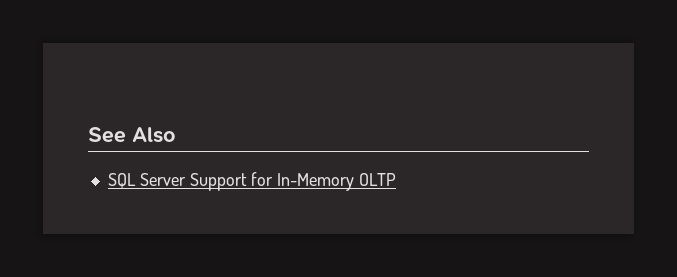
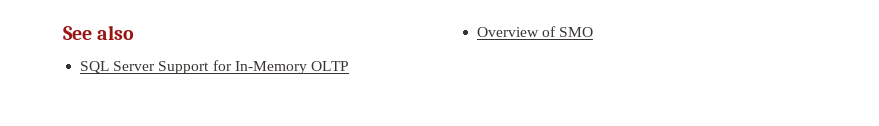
- See Also
+ See also
+ Overview of SMO

